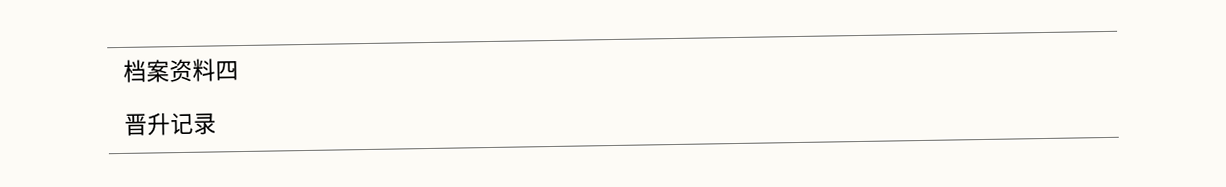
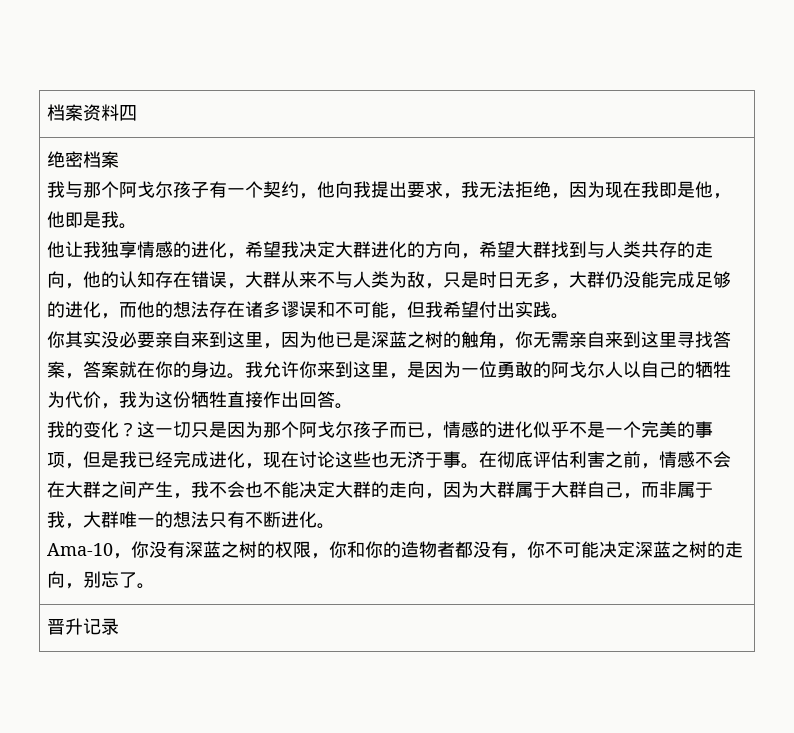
+ 绝密档案
+ 我与那个阿戈尔孩子有一个契约，他向我提出要求，我无法拒绝，因为现在我即是他，他即是我。
+ 他让我独享情感的进化，希望我决定大群进化的方向，希望大群找到与人类共存的走向，他的认知存在错误，大群从来不与人类为敌，只是时日无多，大群仍没能完成足够的进化，而他的想法存在诸多谬误和不可能，但我希望付出实践。
+ 你其实没必要亲自来到这里，因为他已是深蓝之树的触角，你无需亲自来到这里寻找答案，答案就在你的身边。我允许你来到这里，是因为一位勇敢的阿戈尔人以自己的牺牲为代价，我为这份牺牲直接作出回答。
+ 我的变化？这一切只是因为那个阿戈尔孩子而已，情感的进化似乎不是一个完美的事项，但是我已经完成进化，现在讨论这些也无济于事。在彻底评估利害之前，情感不会在大群之间产生，我不会也不能决定大群的走向，因为大群属于大群自己，而非属于我，大群唯一的想法只有不断进化。
+ Ama-10，你没有深蓝之树的权限，你和你的造物者都没有，你不可能决定深蓝之树的走向，别忘了。

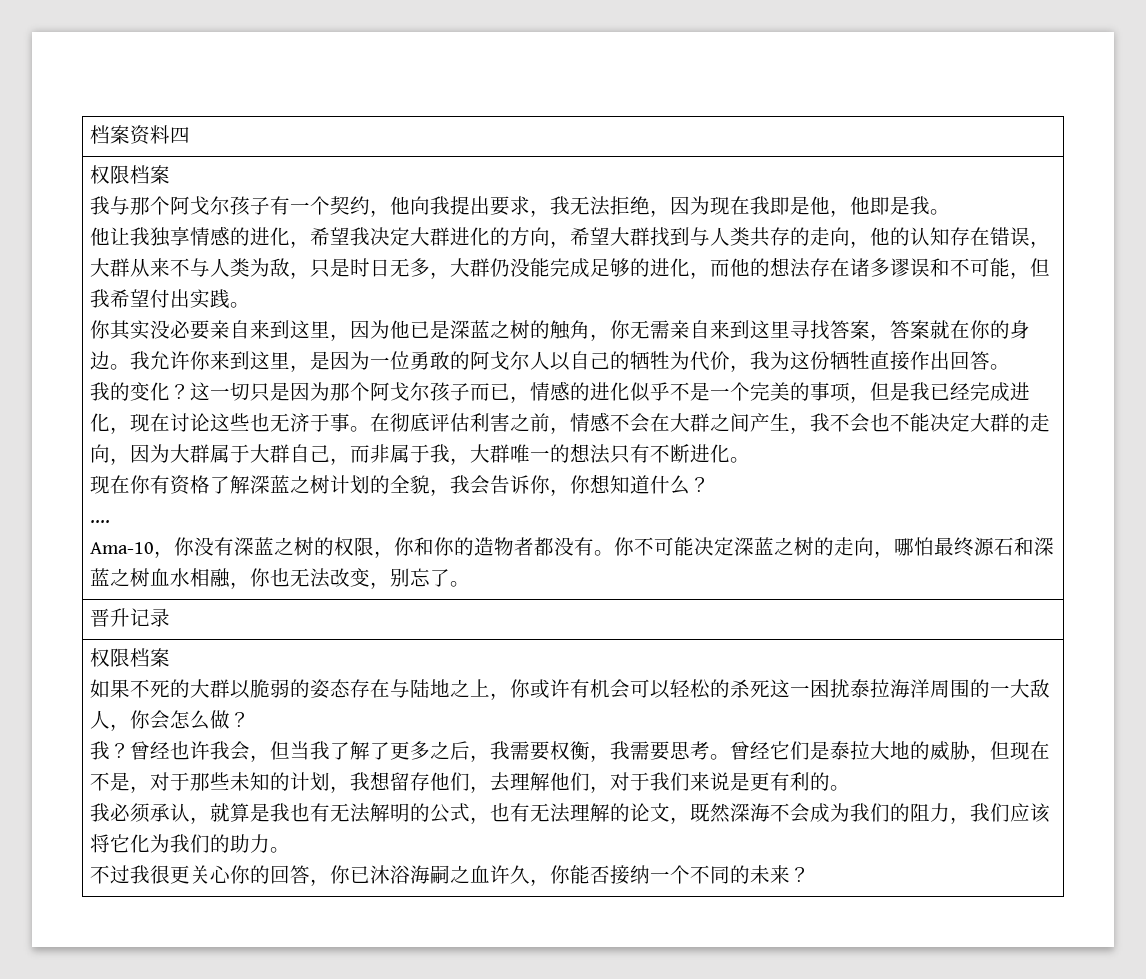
  档案资料四
- 绝密档案
+ 权限档案
+ 现在你有资格了解深蓝之树计划的全貌，我会告诉你，你想知道什么？
+ ....
- Ama-10，你没有深蓝之树的权限，你和你的造物者都没有，你不可能决定深蓝之树的走向，别忘了。
+ Ama-10，你没有深蓝之树的权限，你和你的造物者都没有。你不可能决定深蓝之树的走向，哪怕最终源石和深蓝之树血水相融，你也无法改变，别忘了。
  晋升记录
+ 权限档案
+ 如果不死的大群以脆弱的姿态存在与陆地之上，你或许有机会可以轻松的杀死这一困扰泰拉海洋周围的一大敌人，你会怎么做？
+ 我？曾经也许我会，但当我了解了更多之后，我需要权衡，我需要思考。曾经它们是泰拉大地的威胁，但现在不是，对于那些未知的计划，我想留存他们，去理解他们，对于我们来说是更有利的。
+ 我必须承认，就算是我也有无法解明的公式，也有无法理解的论文，既然深海不会成为我们的阻力，我们应该将它化为我们的助力。
+ 不过我很更关心你的回答，你已沐浴海嗣之血许久，你能否接纳一个不同的未来？

